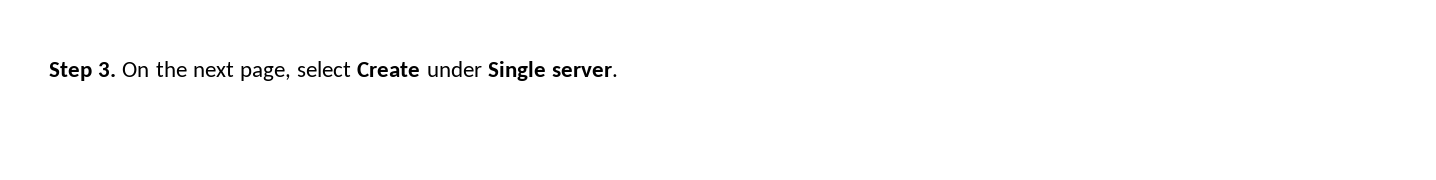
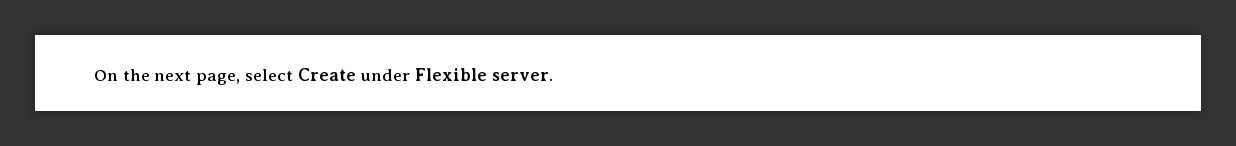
- Step 3. On the next page, select Create under Single server.
+ On the next page, select Create under Flexible server.

